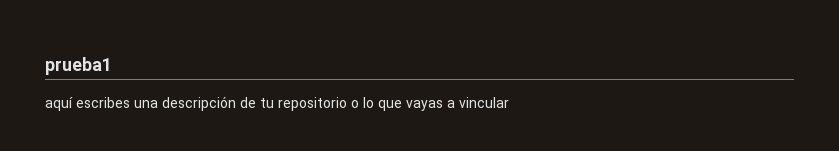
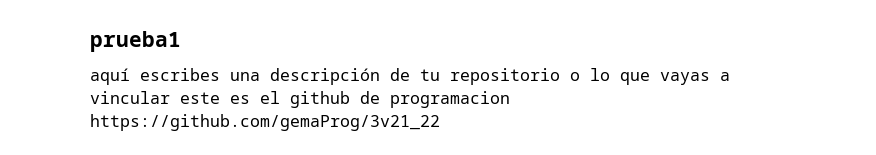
- aquí escribes una descripción de tu repositorio o lo que vayas a vincular
+ aquí escribes una descripción de tu repositorio o lo que vayas a vincular este es el github de programacion https://github.com/gemaProg/3v21_22

